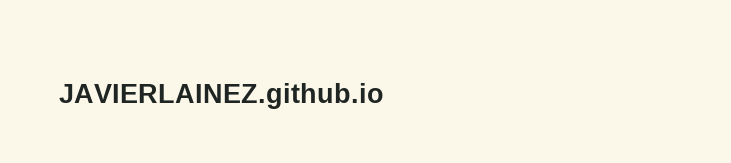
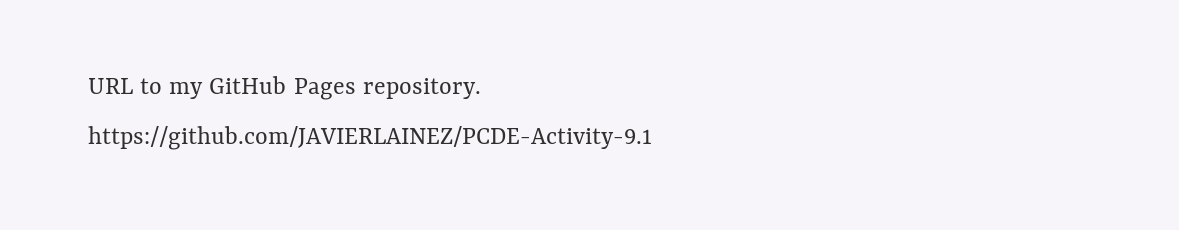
- JAVIERLAINEZ.github.io
+ URL to my GitHub Pages repository.
+ https://github.com/JAVIERLAINEZ/PCDE-Activity-9.1

